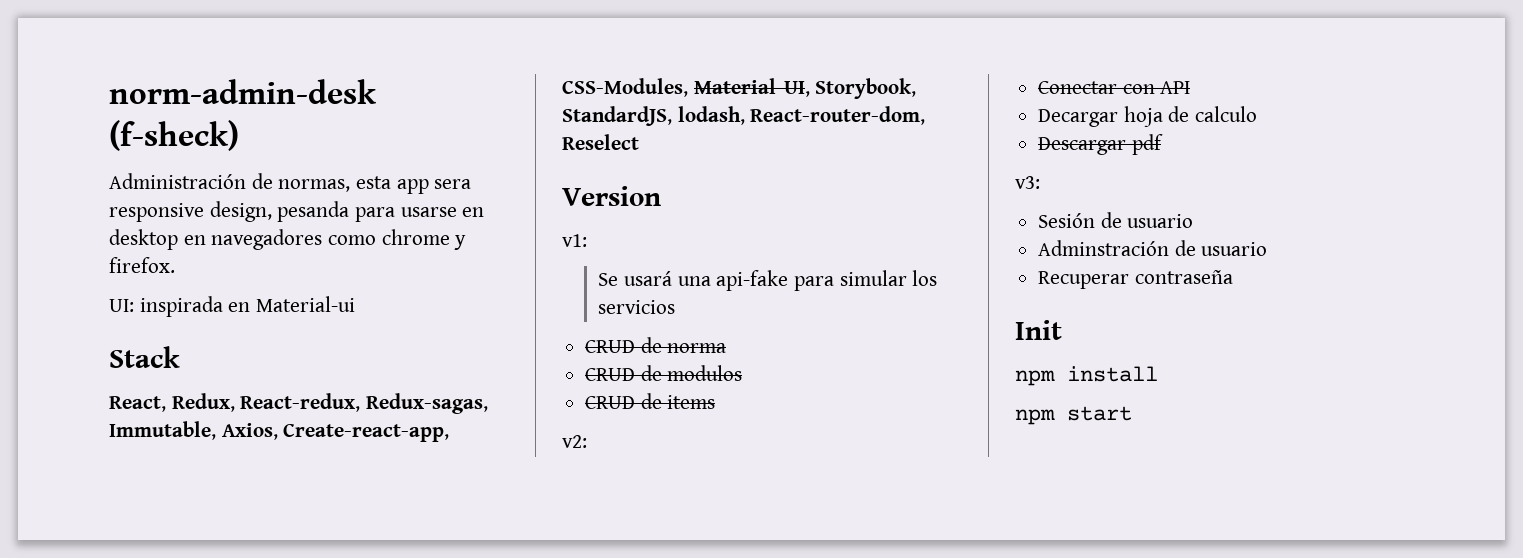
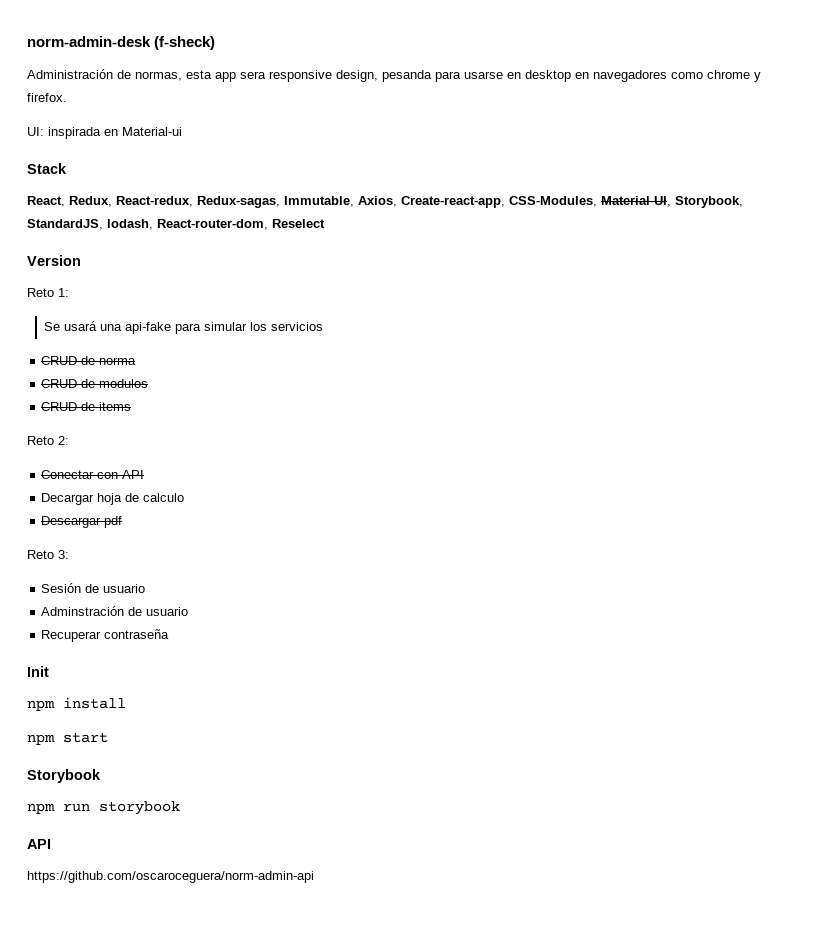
- v1:
+ Reto 1:
- v2:
+ Reto 2:
- v3:
+ Reto 3:
+ Storybook
+ npm run storybook
+ API
+ https://github.com/oscaroceguera/norm-admin-api

